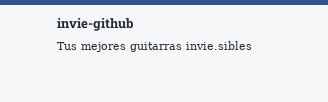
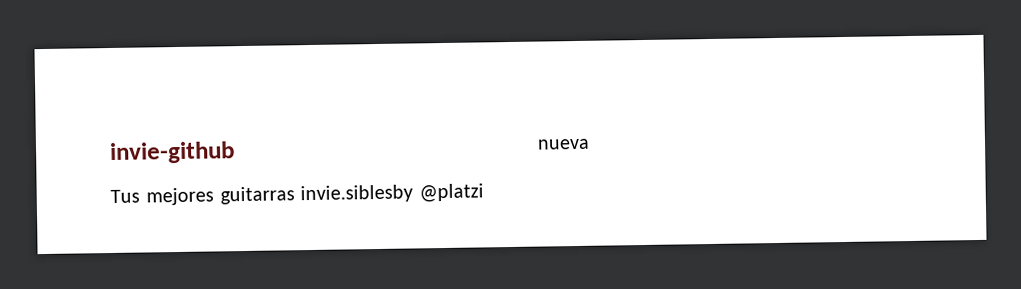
- Tus mejores guitarras invie.sibles
+ Tus mejores guitarras invie.siblesby @platzi nueva

